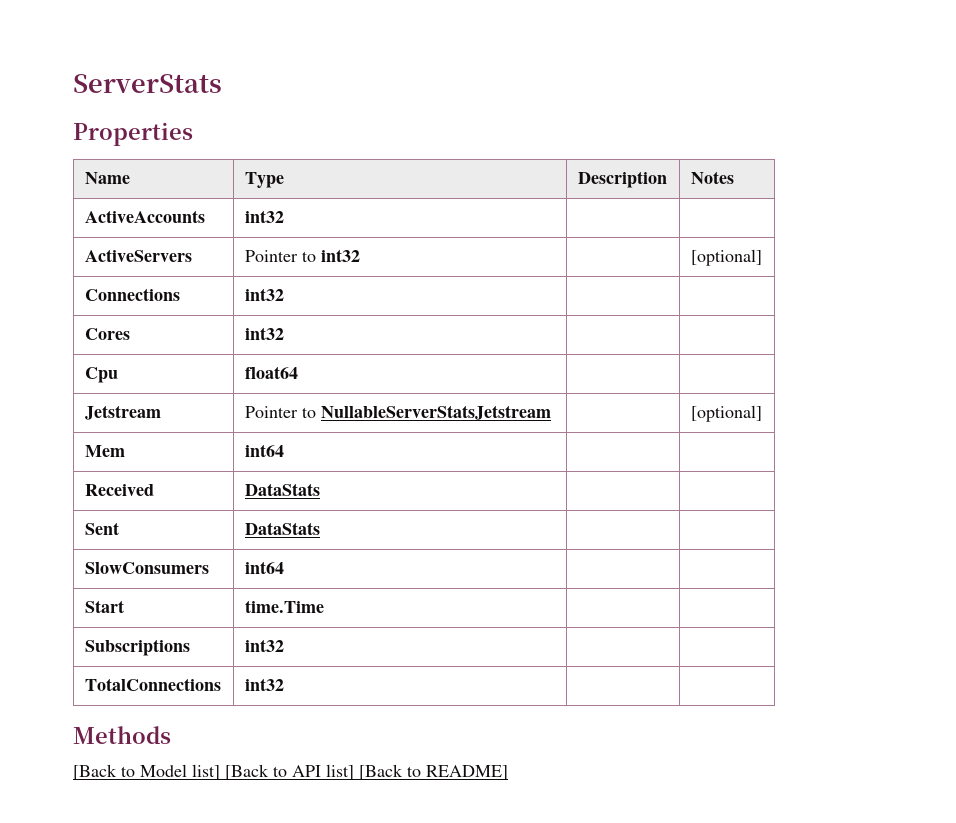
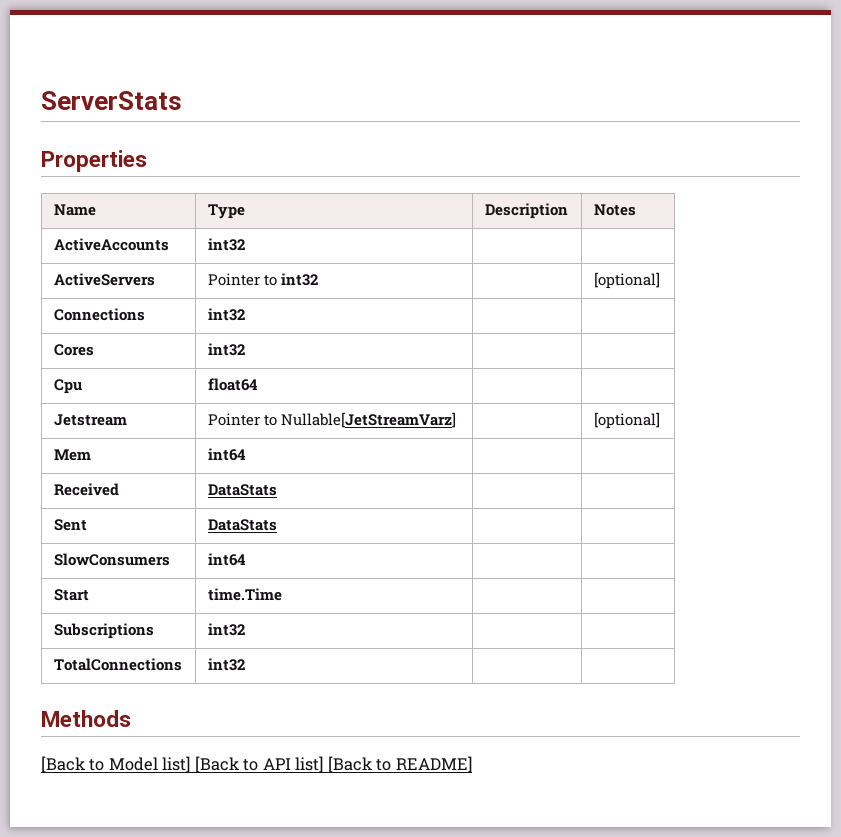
- Jetstream | Pointer to NullableServerStatsJetstream | | [optional]
+ Jetstream | Pointer to Nullable[JetStreamVarz] | | [optional]

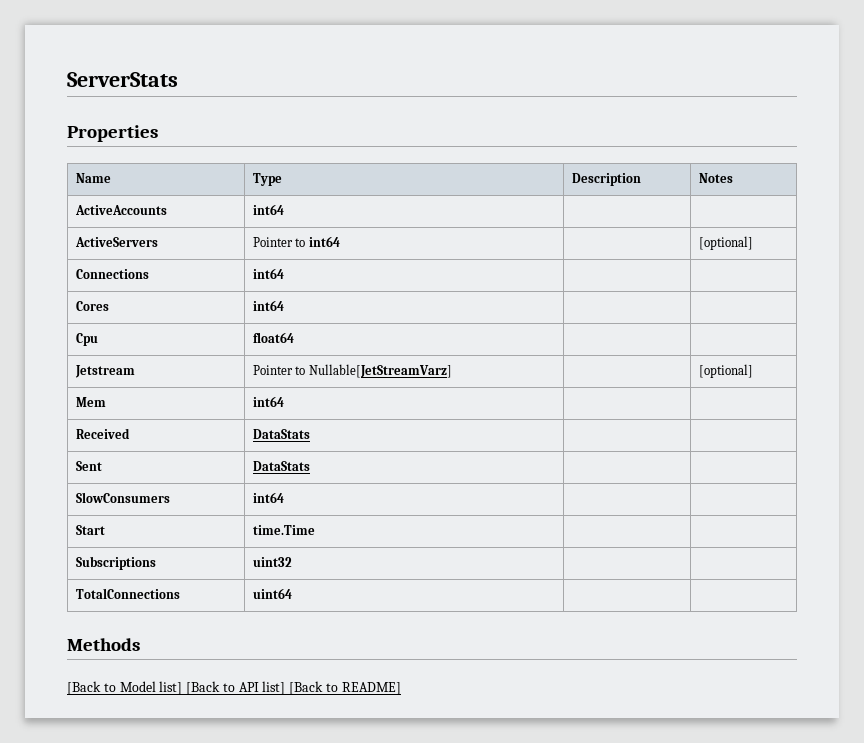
- ActiveAccounts | int32 | |
+ ActiveAccounts | int64 | |
- ActiveServers | Pointer to int32 | | [optional]
+ ActiveServers | Pointer to int64 | | [optional]
- Connections | int32 | |
+ Connections | int64 | |
- Cores | int32 | |
+ Cores | int64 | |
- Subscriptions | int32 | |
+ Subscriptions | uint32 | |
- TotalConnections | int32 | |
+ TotalConnections | uint64 | |

